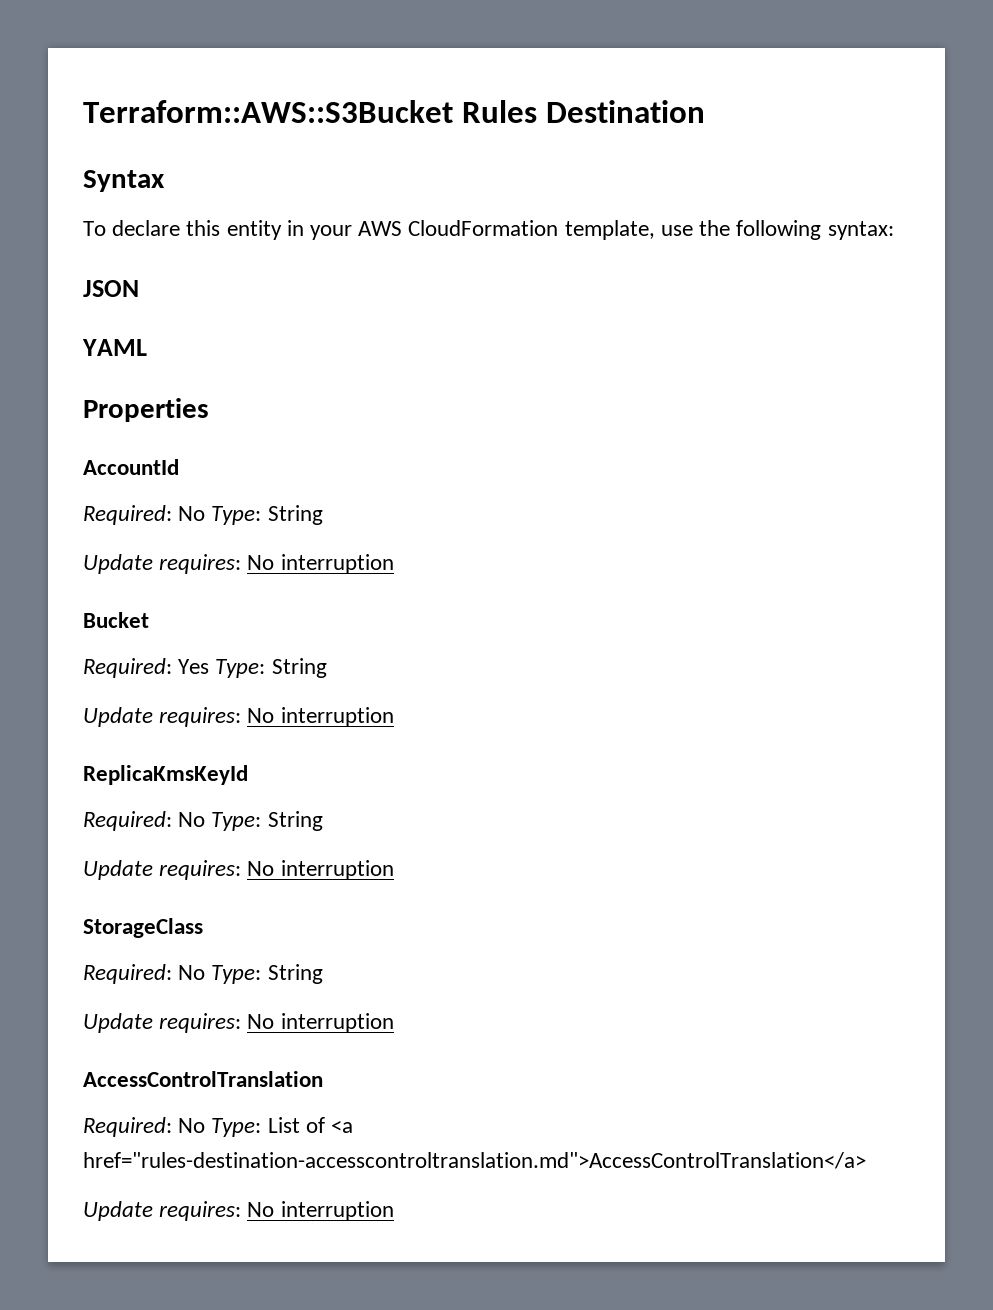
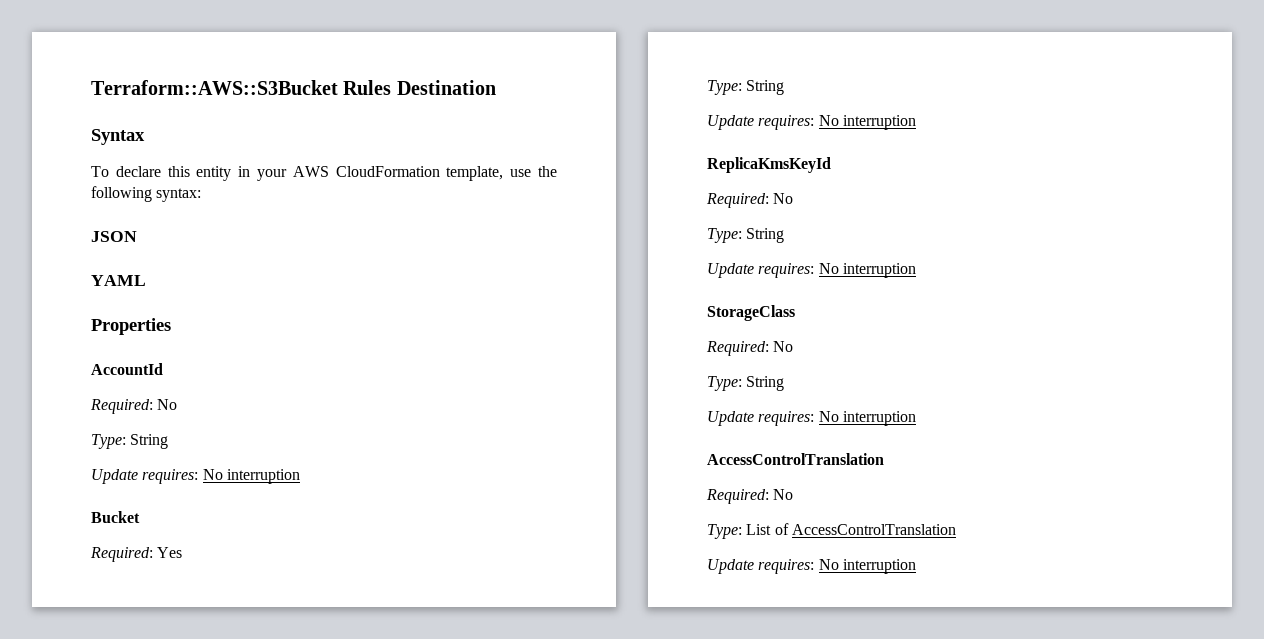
  AccountId
- Required: No Type: String
+ Required: No
+ Type: String
- Required: Yes Type: String
+ Required: Yes
+ Type: String
  ReplicaKmsKeyId
- Required: No Type: String
+ Required: No
+ Type: String
  StorageClass
- Required: No Type: String
+ Required: No
+ Type: String
  Update requires: No interruption
  AccessControlTranslation
- Required: No Type: List of <a href="rules-destination-accesscontroltranslation.md">AccessControlTranslation</a>
+ Required: No
+ Type: List of AccessControlTranslation

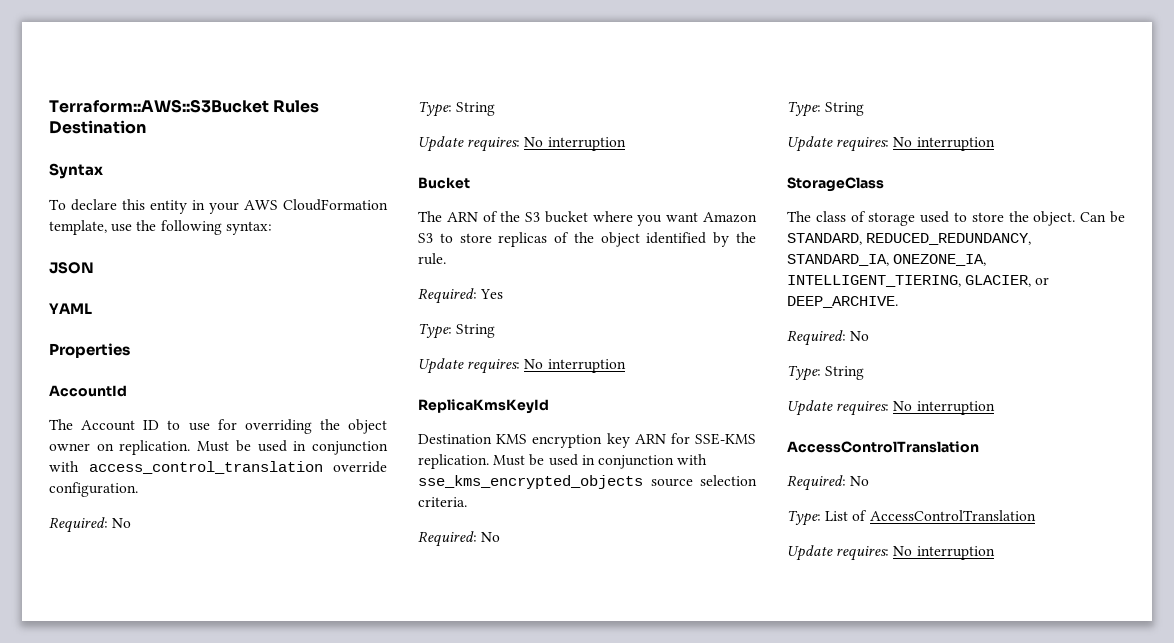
+ The Account ID to use for overriding the object owner on replication. Must be used in conjunction with access_control_translation override configuration.
+ The ARN of the S3 bucket where you want Amazon S3 to store replicas of the object identified by the rule.
+ Destination KMS encryption key ARN for SSE-KMS replication. Must be used in conjunction with sse_kms_encrypted_objects source selection criteria.
+ The class of storage used to store the object. Can be STANDARD, REDUCED_REDUNDANCY, STANDARD_IA, ONEZONE_IA, INTELLIGENT_TIERING, GLACIER, or DEEP_ARCHIVE.

